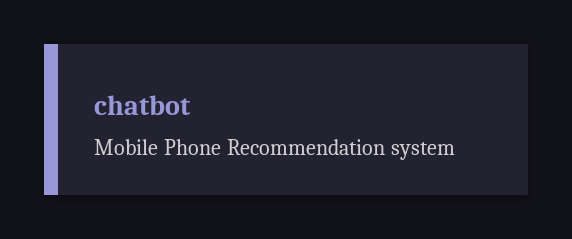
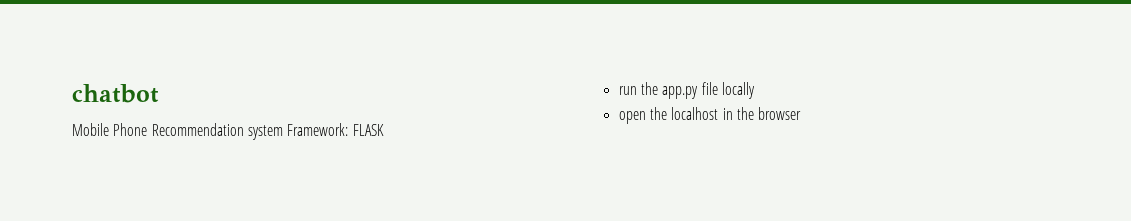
- Mobile Phone Recommendation system
+ Mobile Phone Recommendation system Framework: FLASK
+ run the app.py file locally
+ open the localhost in the browser

